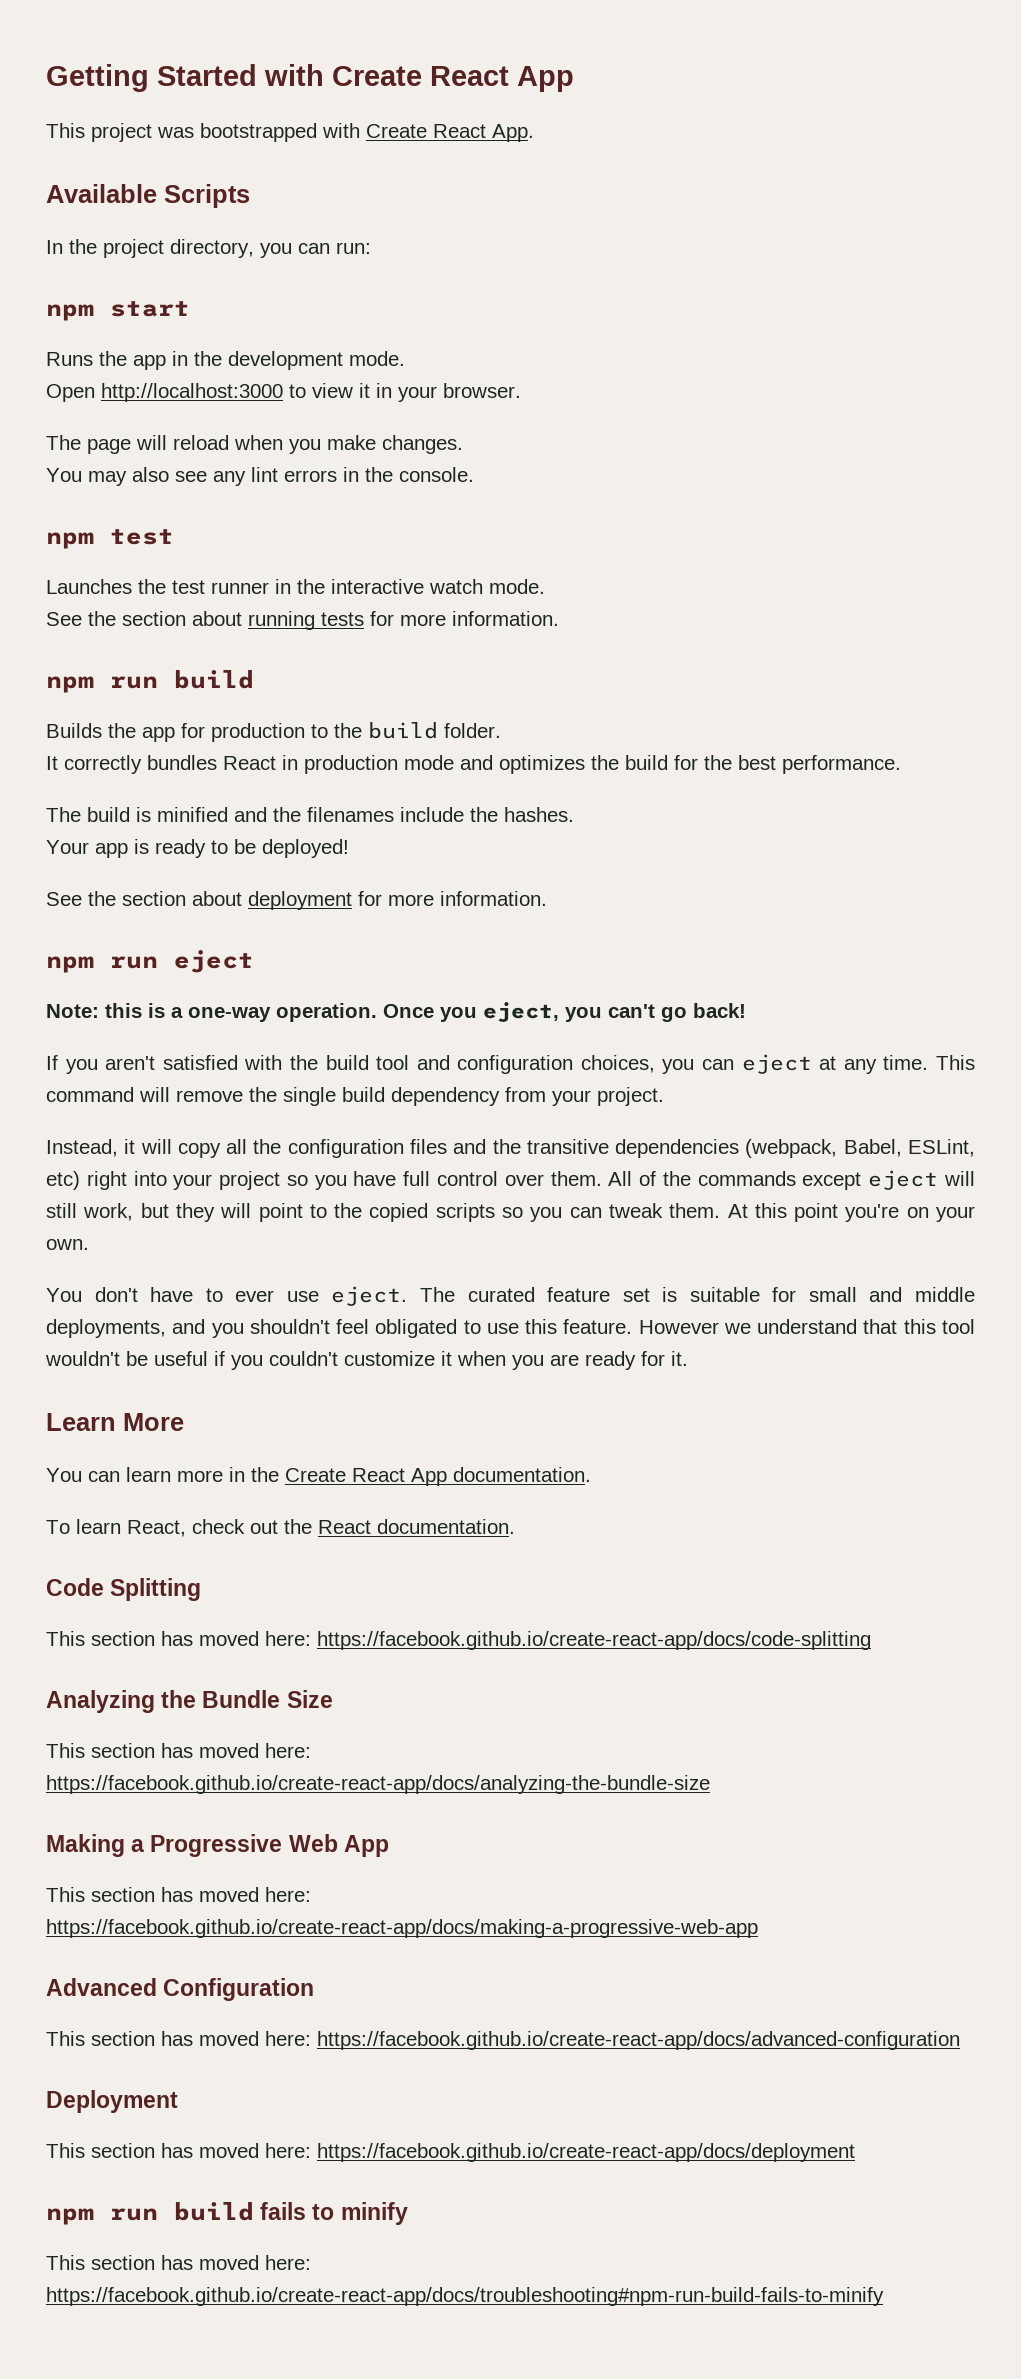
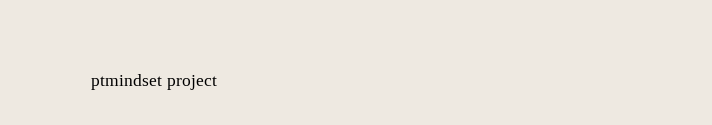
- Getting Started with Create React App
- This project was bootstrapped with Create React App.
- Available Scripts
- In the project directory, you can run:
- npm start
- Runs the app in the development mode.
- Open http://localhost:3000 to view it in your browser.
- The page will reload when you make changes.
- You may also see any lint errors in the console.
- npm test
- Launches the test runner in the interactive watch mode.
- See the section about running tests for more information.
- npm run build
- Builds the app for production to the build folder.
- It correctly bundles React in production mode and optimizes the build for the best performance.
- The build is minified and the filenames include the hashes.
- Your app is ready to be deployed!
- See the section about deployment for more information.
- npm run eject
- Note: this is a one-way operation. Once you eject, you can't go back!
- If you aren't satisfied with the build tool and configuration choices, you can eject at any time. This command will remove the single build dependency from your project.
- Instead, it will copy all the configuration files and the transitive dependencies (webpack, Babel, ESLint, etc) right into your project so you have full control over them. All of the commands except eject will still work, but they will point to the copied scripts so you can tweak them. At this point you're on your own.
- You don't have to ever use eject. The curated feature set is suitable for small and middle deployments, and you shouldn't feel obligated to use this feature. However we understand that this tool wouldn't be useful if you couldn't customize it when you are ready for it.
- Learn More
- You can learn more in the Create React App documentation.
- To learn React, check out the React documentation.
- Code Splitting
- This section has moved here: https://facebook.github.io/create-react-app/docs/code-splitting
- Analyzing the Bundle Size
- This section has moved here: https://facebook.github.io/create-react-app/docs/analyzing-the-bundle-size
- Making a Progressive Web App
- This section has moved here: https://facebook.github.io/create-react-app/docs/making-a-progressive-web-app
- Advanced Configuration
- This section has moved here: https://facebook.github.io/create-react-app/docs/advanced-configuration
- Deployment
- This section has moved here: https://facebook.github.io/create-react-app/docs/deployment
- npm run build fails to minify
- This section has moved here: https://facebook.github.io/create-react-app/docs/troubleshooting#npm-run-build-fails-to-minify
+ ptmindset project

